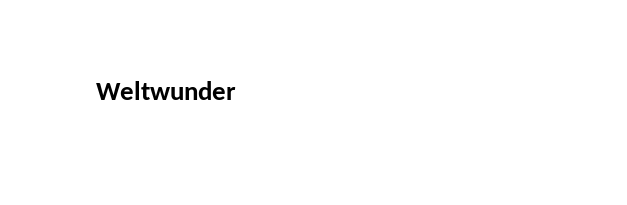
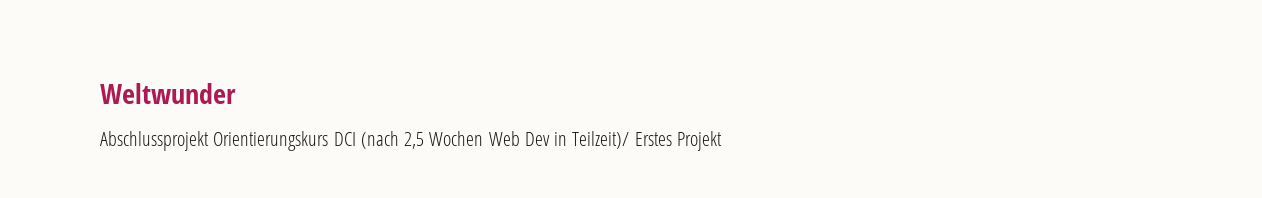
+ Abschlussprojekt Orientierungskurs DCI (nach 2,5 Wochen Web Dev in Teilzeit)/ Erstes Projekt

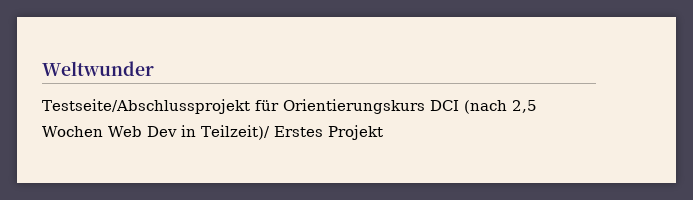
- Abschlussprojekt Orientierungskurs DCI (nach 2,5 Wochen Web Dev in Teilzeit)/ Erstes Projekt
+ Testseite/Abschlussprojekt für Orientierungskurs DCI (nach 2,5 Wochen Web Dev in Teilzeit)/ Erstes Projekt

